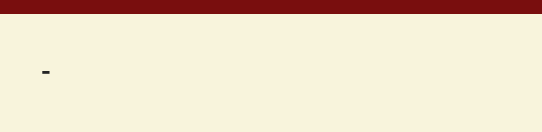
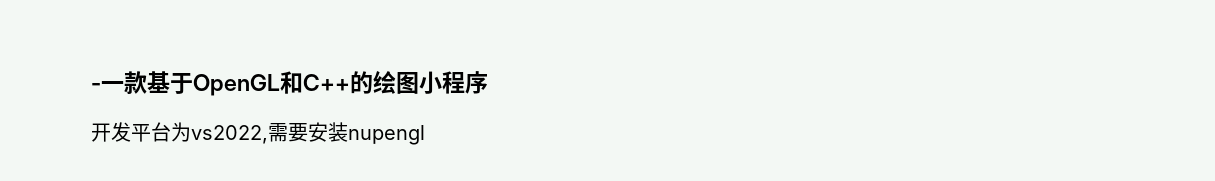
- -
+ -一款基于OpenGL和C++的绘图小程序
+ 开发平台为vs2022,需要安装nupengl

